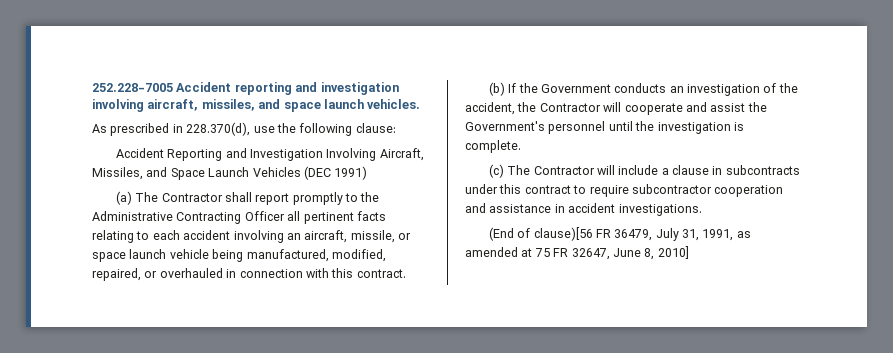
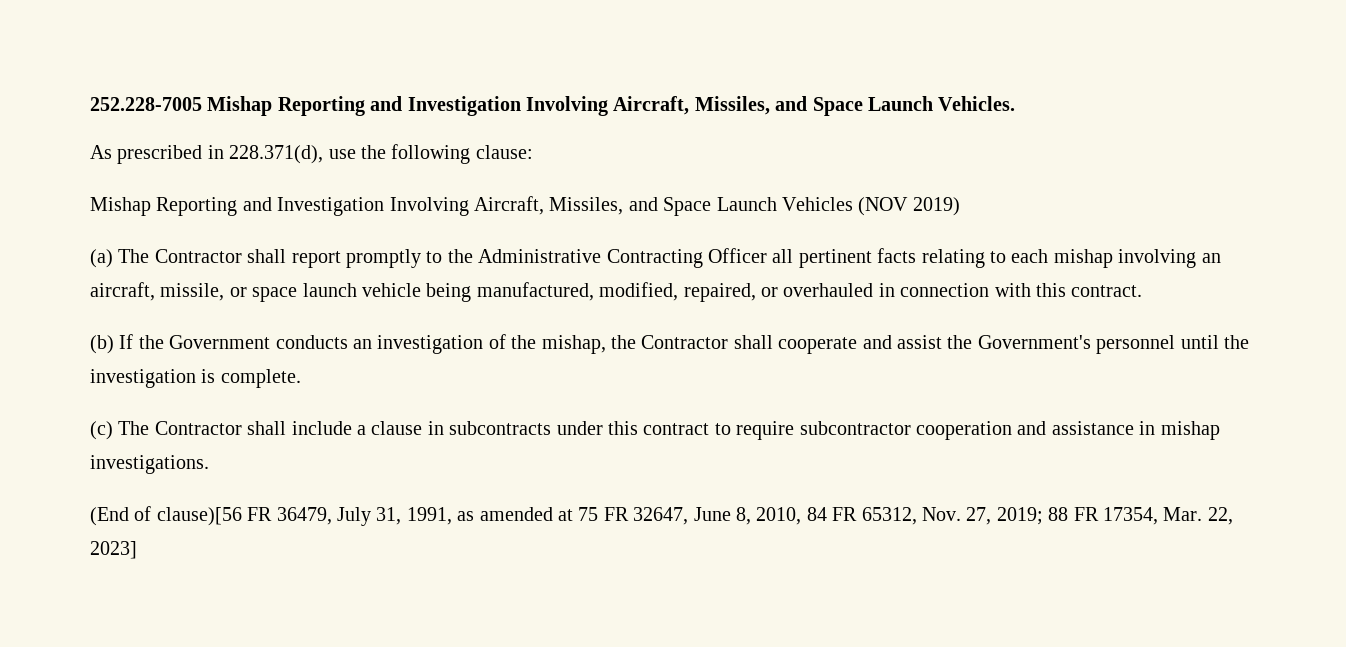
- 252.228-7005 Accident reporting and investigation involving aircraft, missiles, and space launch vehicles.
+ 252.228-7005 Mishap Reporting and Investigation Involving Aircraft, Missiles, and Space Launch Vehicles.
- As prescribed in 228.370(d), use the following clause:
+ As prescribed in 228.371(d), use the following clause:
- Accident Reporting and Investigation Involving Aircraft, Missiles, and Space Launch Vehicles (DEC 1991)
+ Mishap Reporting and Investigation Involving Aircraft, Missiles, and Space Launch Vehicles (NOV 2019)
- (a) The Contractor shall report promptly to the Administrative Contracting Officer all pertinent facts relating to each accident involving an aircraft, missile, or space launch vehicle being manufactured, modified, repaired, or overhauled in connection with this contract.
+ (a) The Contractor shall report promptly to the Administrative Contracting Officer all pertinent facts relating to each mishap involving an aircraft, missile, or space launch vehicle being manufactured, modified, repaired, or overhauled in connection with this contract.
- (b) If the Government conducts an investigation of the accident, the Contractor will cooperate and assist the Government's personnel until the investigation is complete.
+ (b) If the Government conducts an investigation of the mishap, the Contractor shall cooperate and assist the Government's personnel until the investigation is complete.
- (c) The Contractor will include a clause in subcontracts under this contract to require subcontractor cooperation and assistance in accident investigations.
+ (c) The Contractor shall include a clause in subcontracts under this contract to require subcontractor cooperation and assistance in mishap investigations.
- (End of clause)[56 FR 36479, July 31, 1991, as amended at 75 FR 32647, June 8, 2010]
+ (End of clause)[56 FR 36479, July 31, 1991, as amended at 75 FR 32647, June 8, 2010, 84 FR 65312, Nov. 27, 2019; 88 FR 17354, Mar. 22, 2023]

